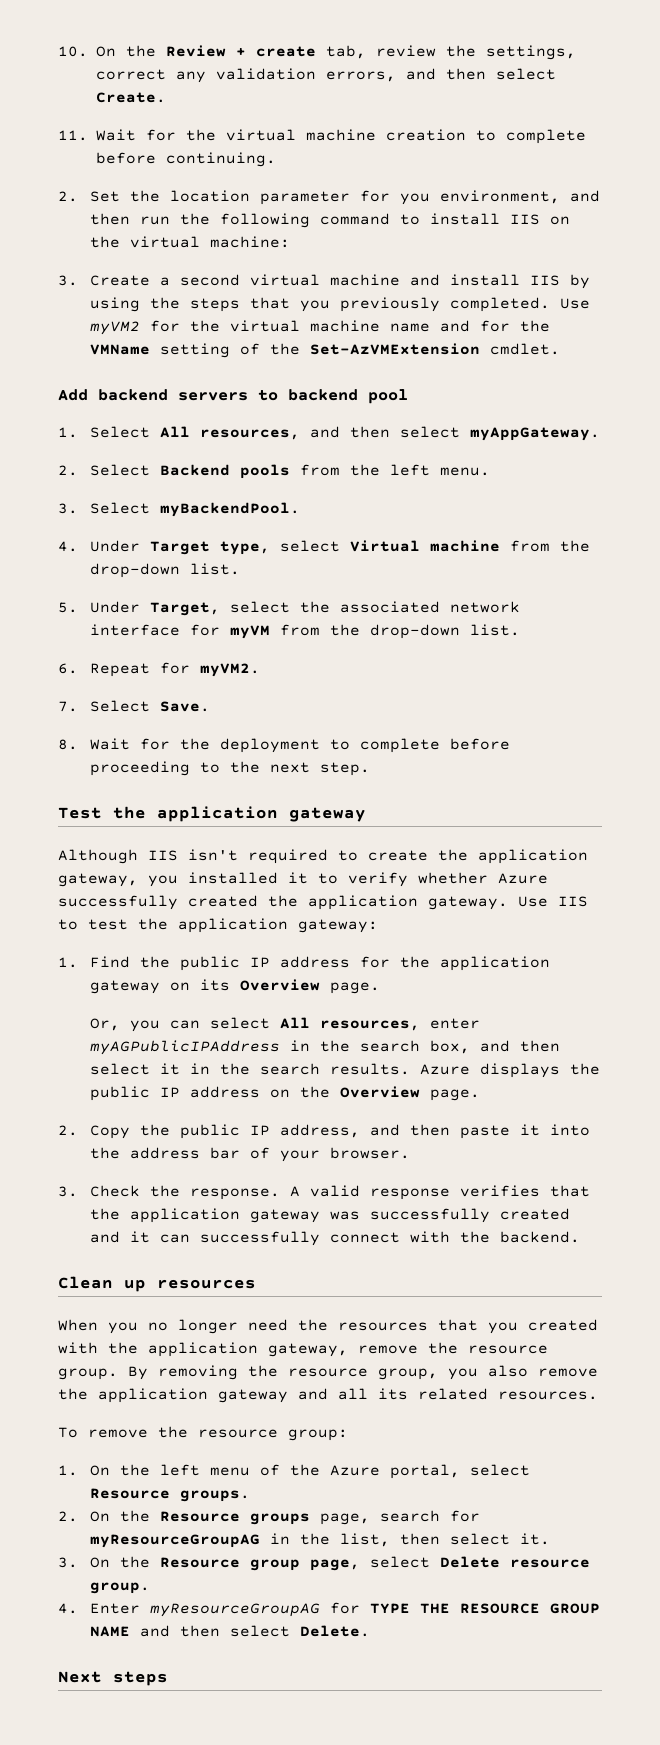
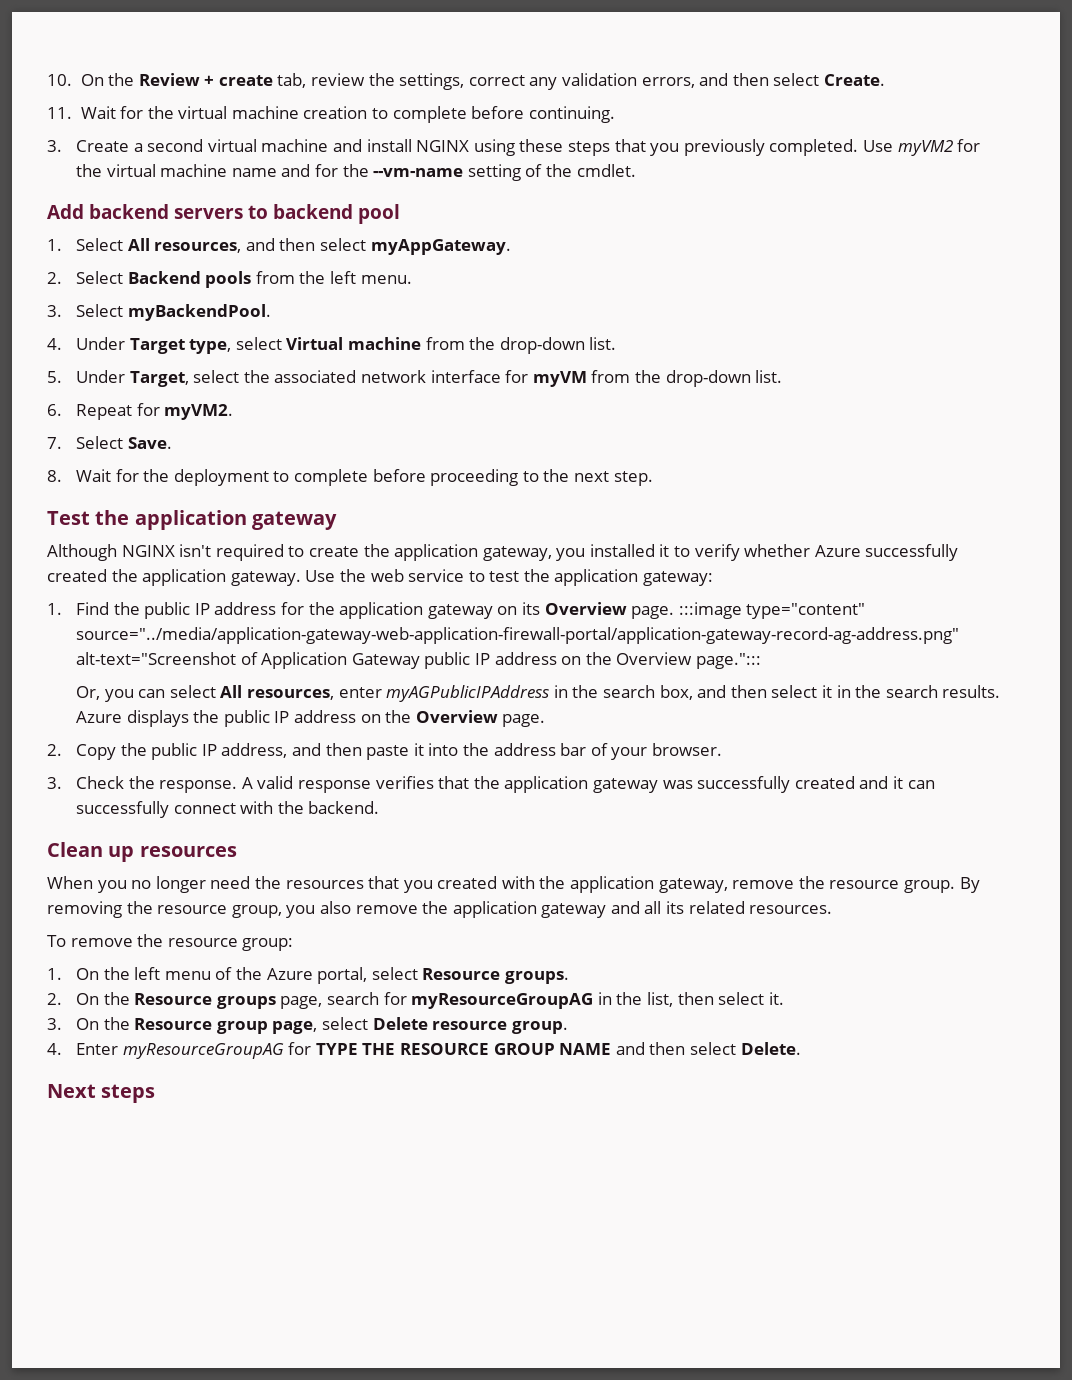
- 2. Set the location parameter for you environment, and then run the following command to install IIS on the virtual machine:
- 3. Create a second virtual machine and install IIS by using the steps that you previously completed.
+ 3. Create a second virtual machine and install NGINX using these steps that you previously completed.
- Use myVM2 for the virtual machine name and for the VMName setting of the Set-AzVMExtension cmdlet.
+ Use myVM2 for the virtual machine name and for the --vm-name setting of the cmdlet.
- Although IIS isn't required to create the application gateway, you installed it to verify whether Azure successfully created the application gateway.
+ Although NGINX isn't required to create the application gateway, you installed it to verify whether Azure successfully created the application gateway.
- Use IIS to test the application gateway:
+ Use the web service to test the application gateway:
- 1. Find the public IP address for the application gateway on its Overview page.
+ 1. Find the public IP address for the application gateway on its Overview page. :::image type="content" source="../media/application-gateway-web-application-firewall-portal/application-gateway-record-ag-address.png" alt-text="Screenshot of Application Gateway public IP address on the Overview page.":::

